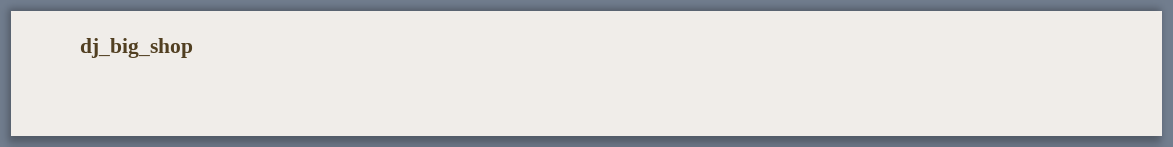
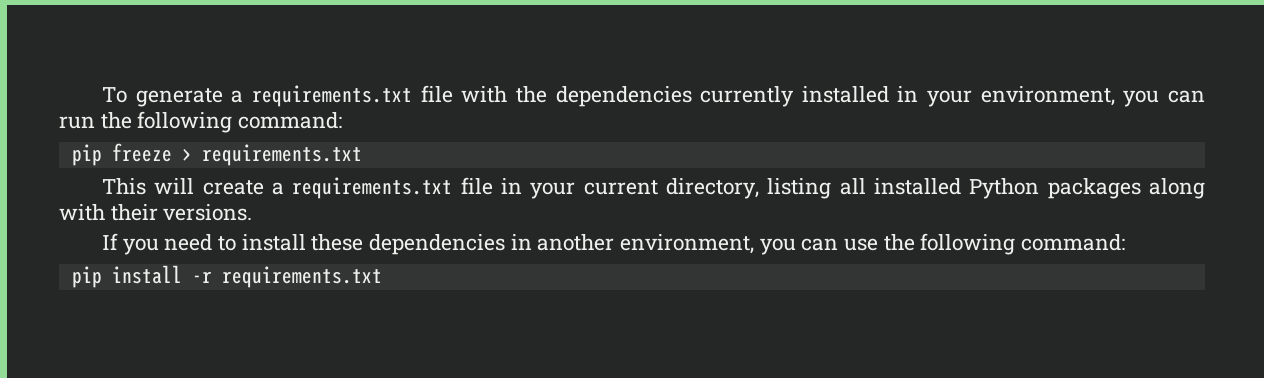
- dj_big_shop
+ To generate a requirements.txt file with the dependencies currently installed in your environment, you can run the following command:
+ pip freeze > requirements.txt
+ This will create a requirements.txt file in your current directory, listing all installed Python packages along with their versions.
+ If you need to install these dependencies in another environment, you can use the following command:
+ pip install -r requirements.txt

